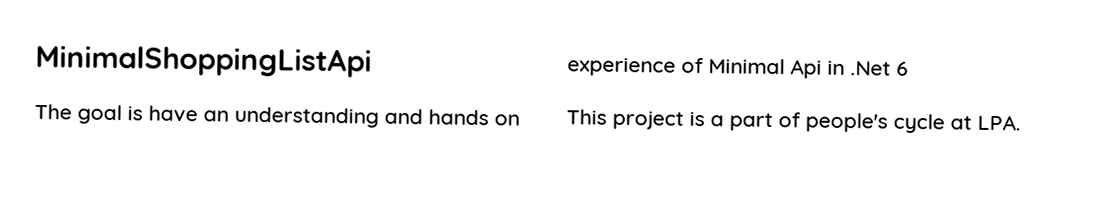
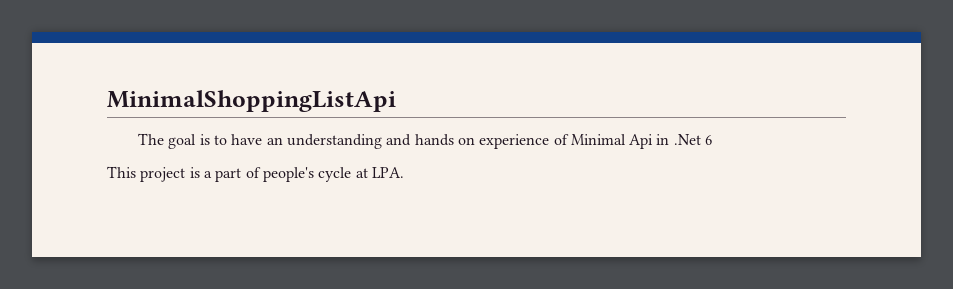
- The goal is have an understanding and hands on experience of Minimal Api in .Net 6
+ The goal is to have an understanding and hands on experience of Minimal Api in .Net 6

